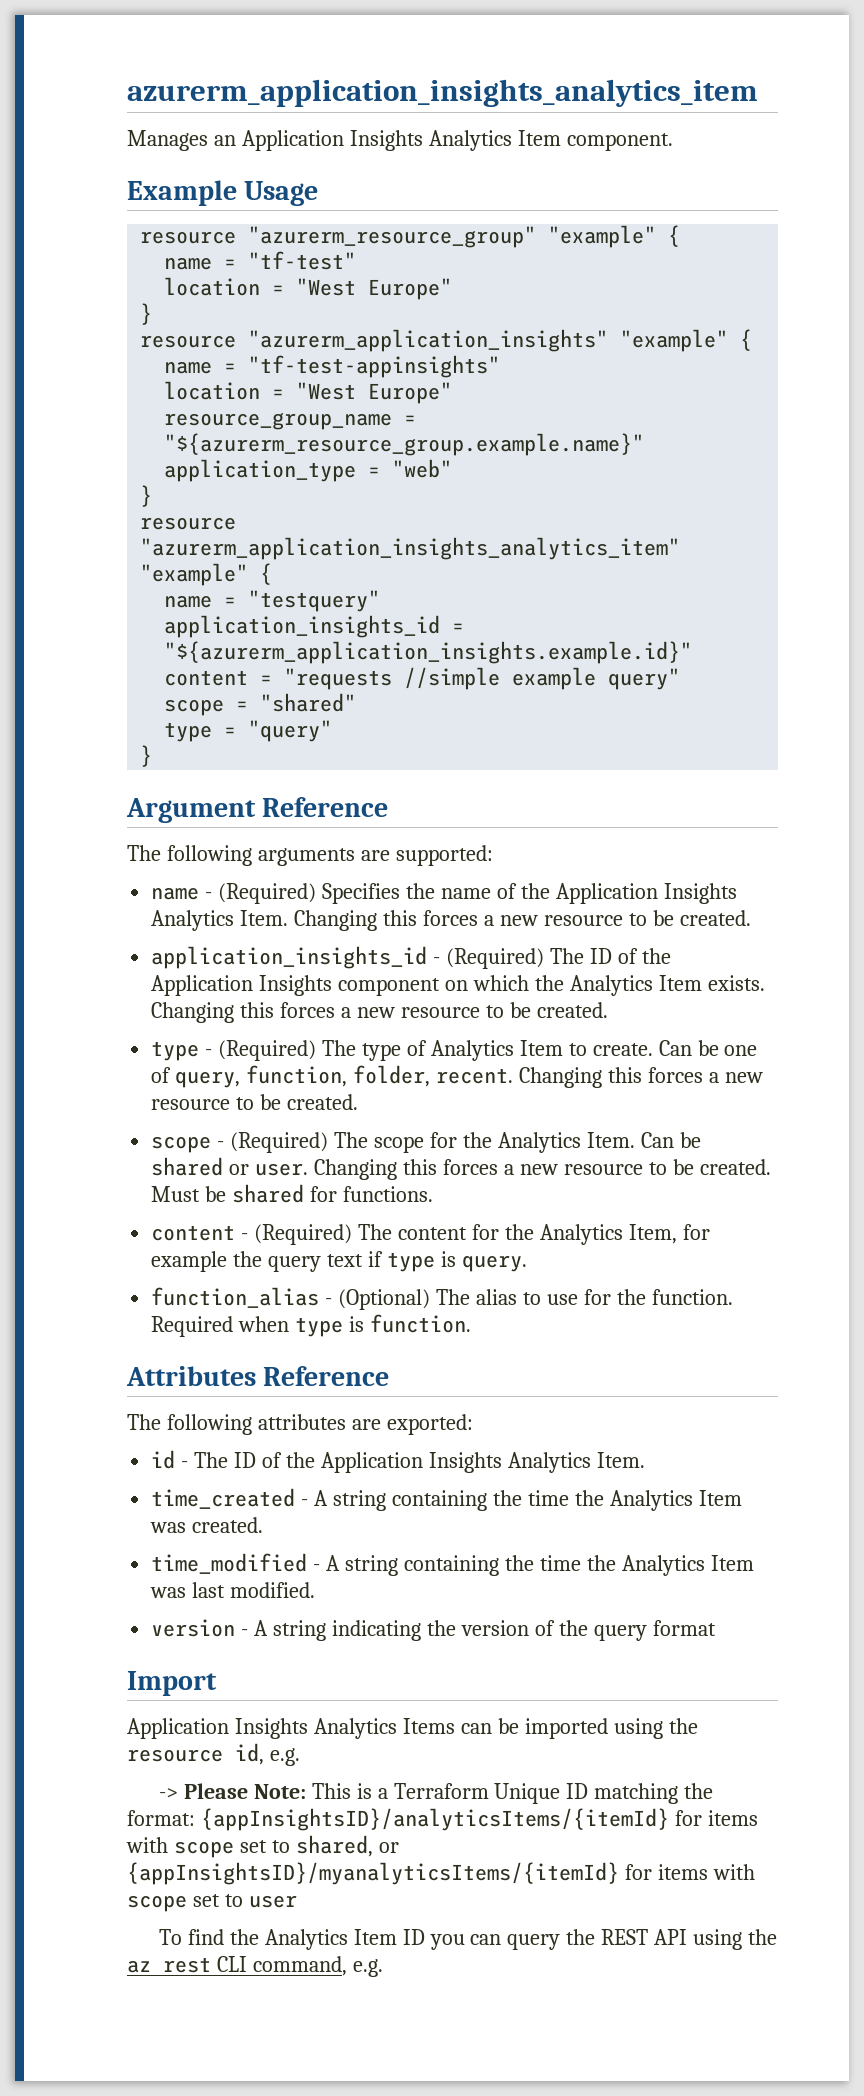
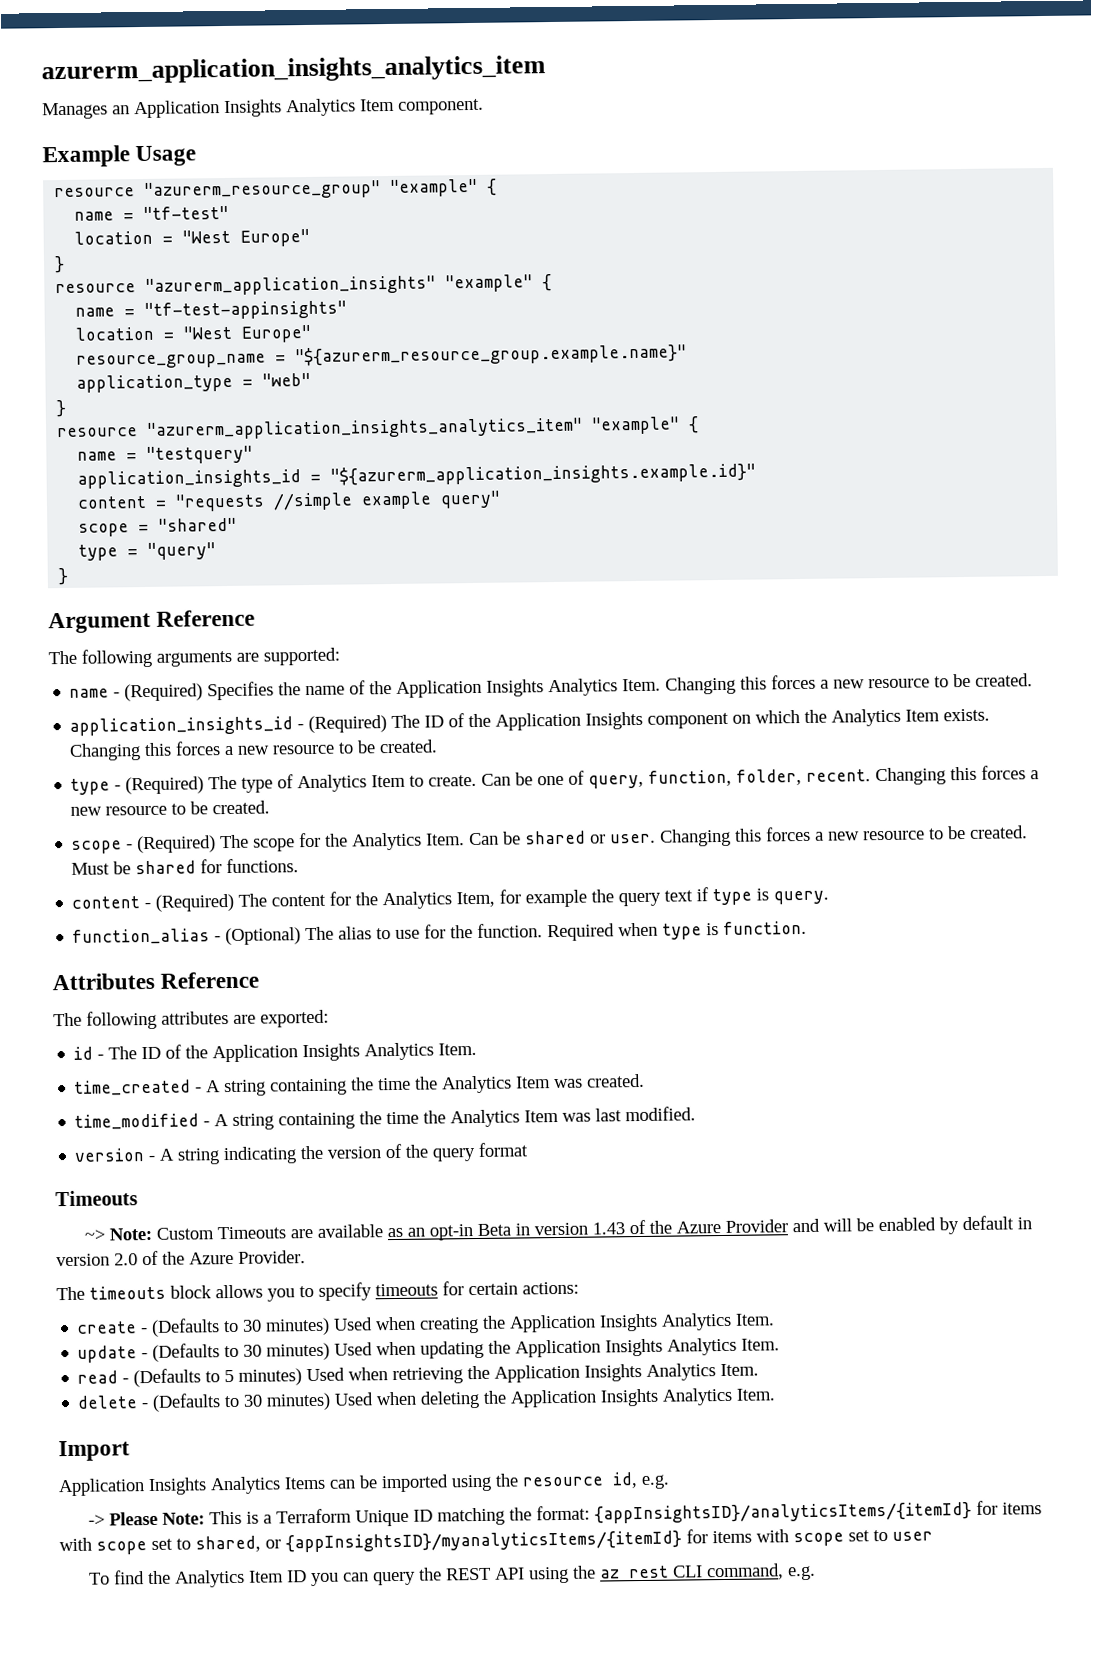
  version - A string indicating the version of the query format
+ Timeouts
+ ~> Note: Custom Timeouts are available as an opt-in Beta in version 1.43 of the Azure Provider and will be enabled by default in version 2.0 of the Azure Provider.
+ The timeouts block allows you to specify timeouts for certain actions:
+ create - (Defaults to 30 minutes) Used when creating the Application Insights Analytics Item.
+ update - (Defaults to 30 minutes) Used when updating the Application Insights Analytics Item.
+ read - (Defaults to 5 minutes) Used when retrieving the Application Insights Analytics Item.
+ delete - (Defaults to 30 minutes) Used when deleting the Application Insights Analytics Item.

